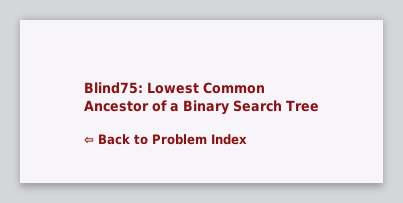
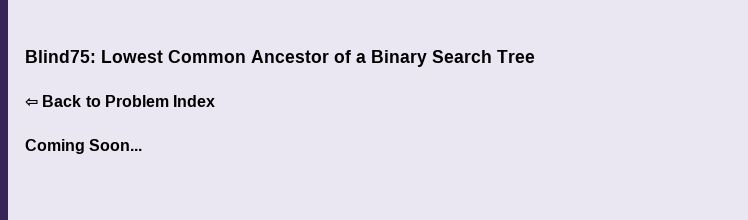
+ Coming Soon...

